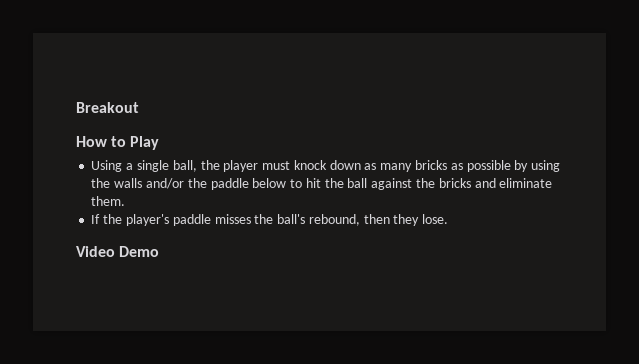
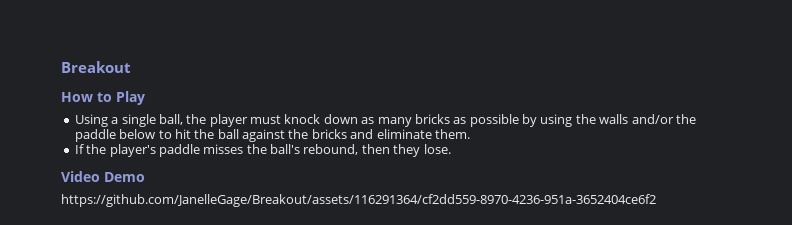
+ https://github.com/JanelleGage/Breakout/assets/116291364/cf2dd559-8970-4236-951a-3652404ce6f2

